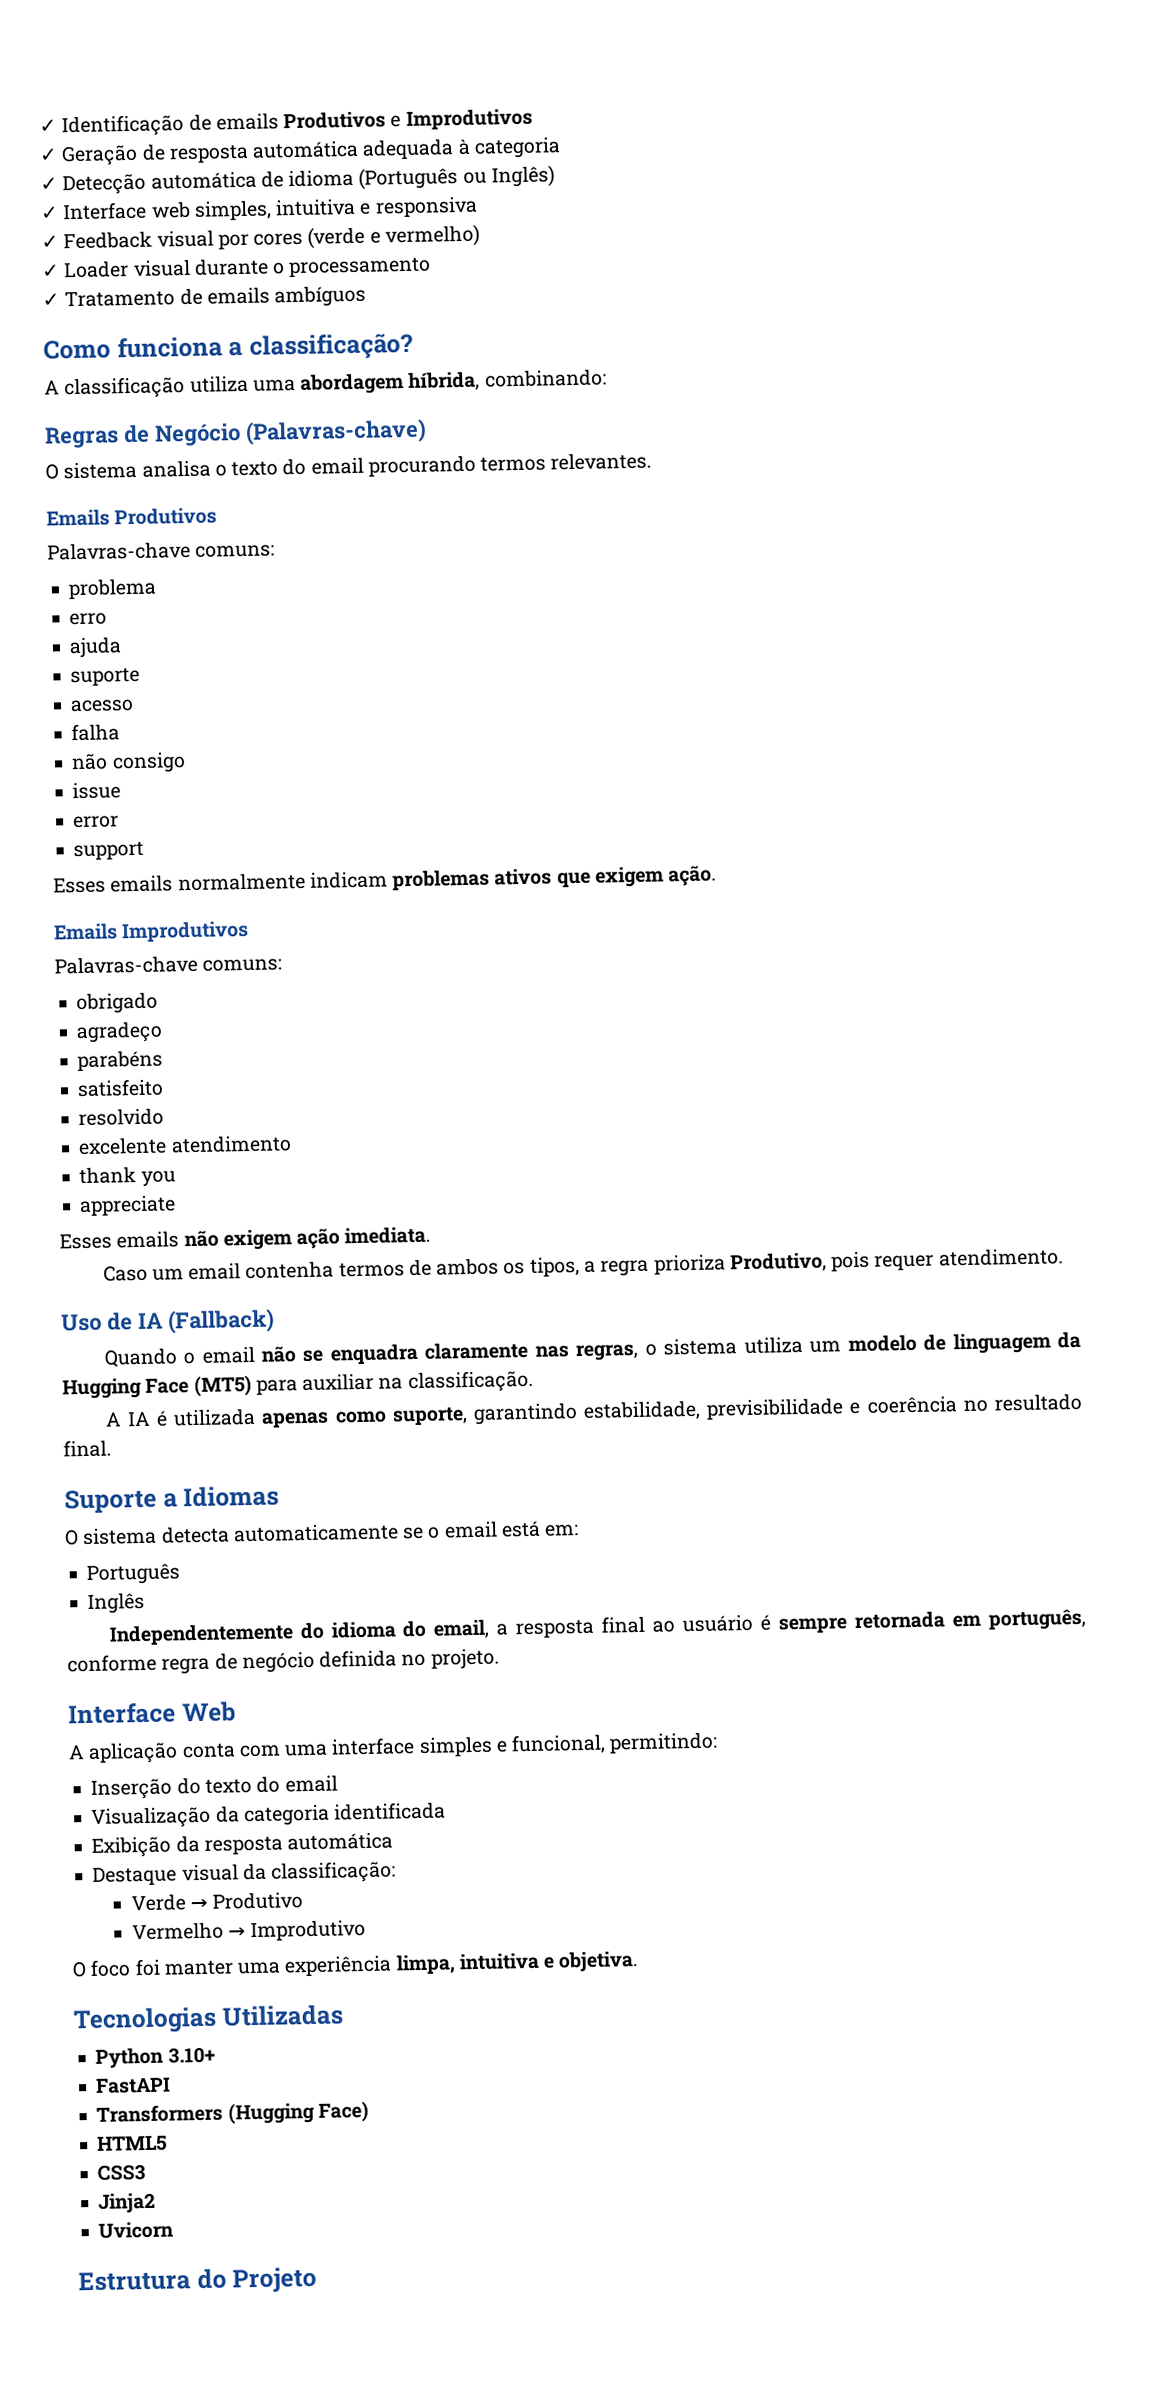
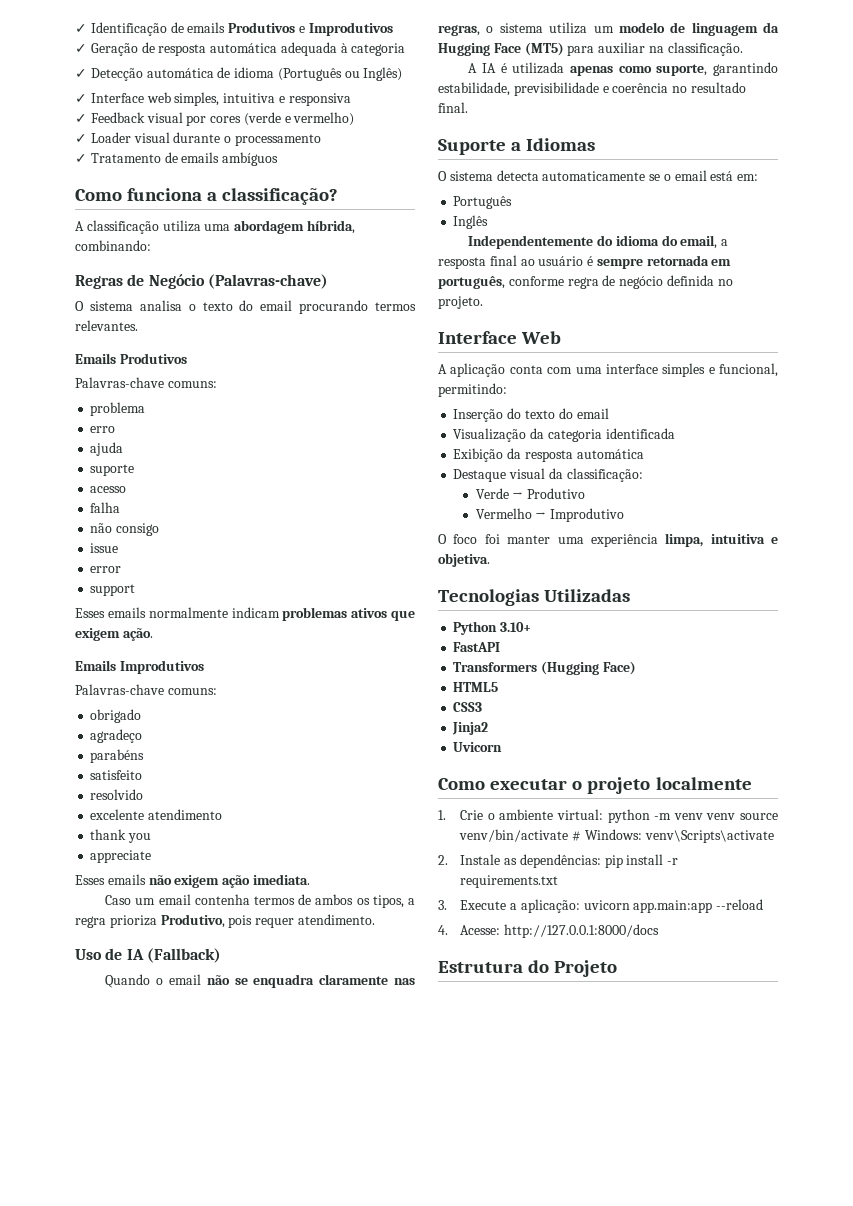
+ Como executar o projeto localmente
+ 1. Crie o ambiente virtual: python -m venv venv source venv/bin/activate # Windows: venv\Scripts\activate
+ 2. Instale as dependências: pip install -r requirements.txt
+ 3. Execute a aplicação: uvicorn app.main:app --reload
+ 4. Acesse: http://127.0.0.1:8000/docs

